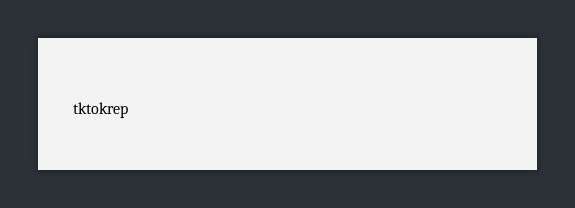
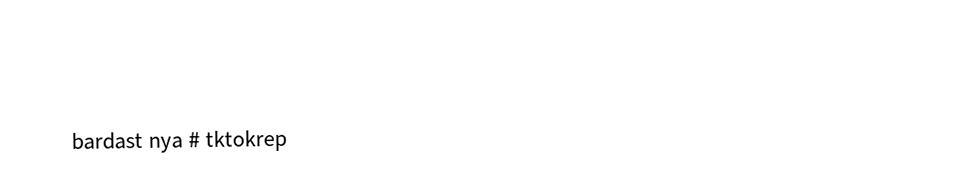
- tktokrep
+ bardast nya # tktokrep

